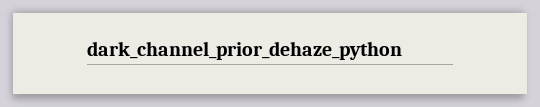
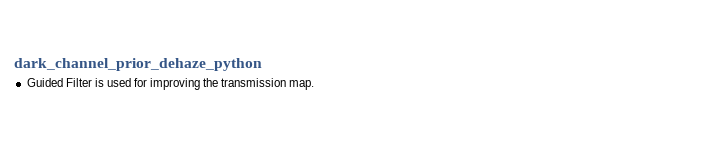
+ Guided Filter is used for improving the transmission map.

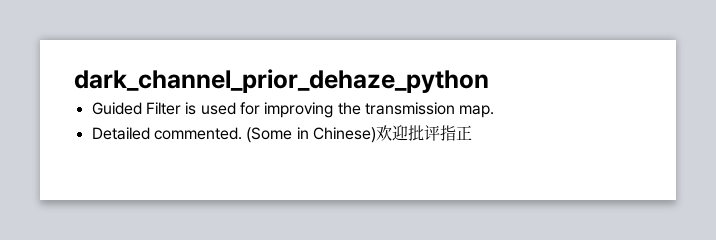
+ Detailed commented. (Some in Chinese)欢迎批评指正

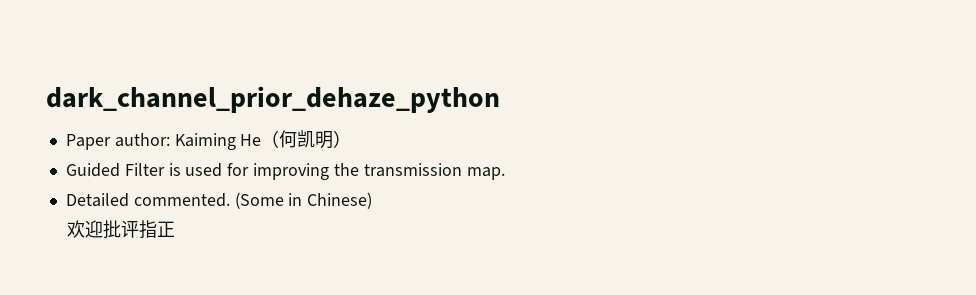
+ Paper author: Kaiming He（何凯明）
- (Some in Chinese)欢迎批评指正
+ (Some in Chinese)
+ 欢迎批评指正

